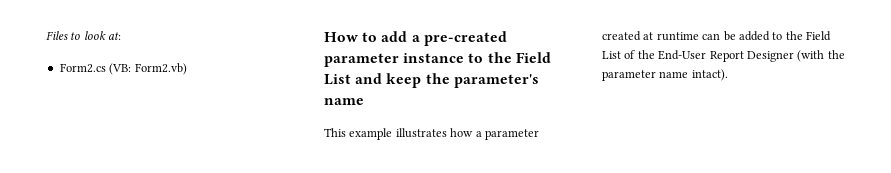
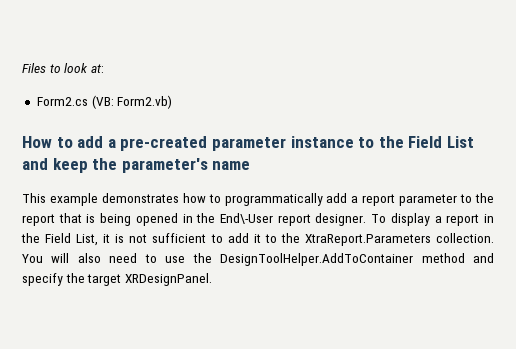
- This example illustrates how a parameter created at runtime can be added to the Field List of the End-User Report Designer (with the parameter name intact).
+ This example demonstrates how to programmatically add a report parameter to the report that is being opened in the End\-User report designer. To display a report in the Field List, it is not sufficient to add it to the XtraReport.Parameters collection. You will also need to use the DesignToolHelper.AddToContainer method and specify the target XRDesignPanel.

